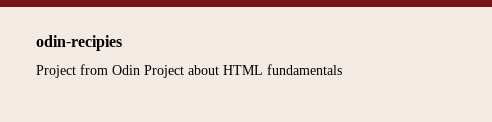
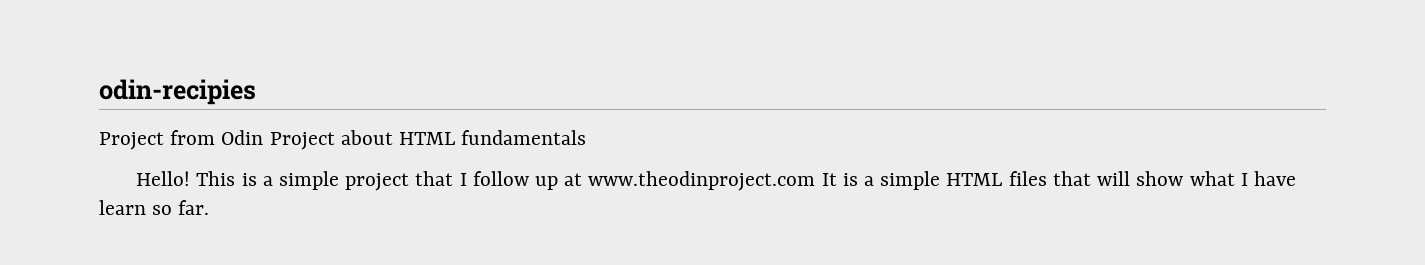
+ Hello! This is a simple project that I follow up at www.theodinproject.com It is a simple HTML files that will show what I have learn so far.

